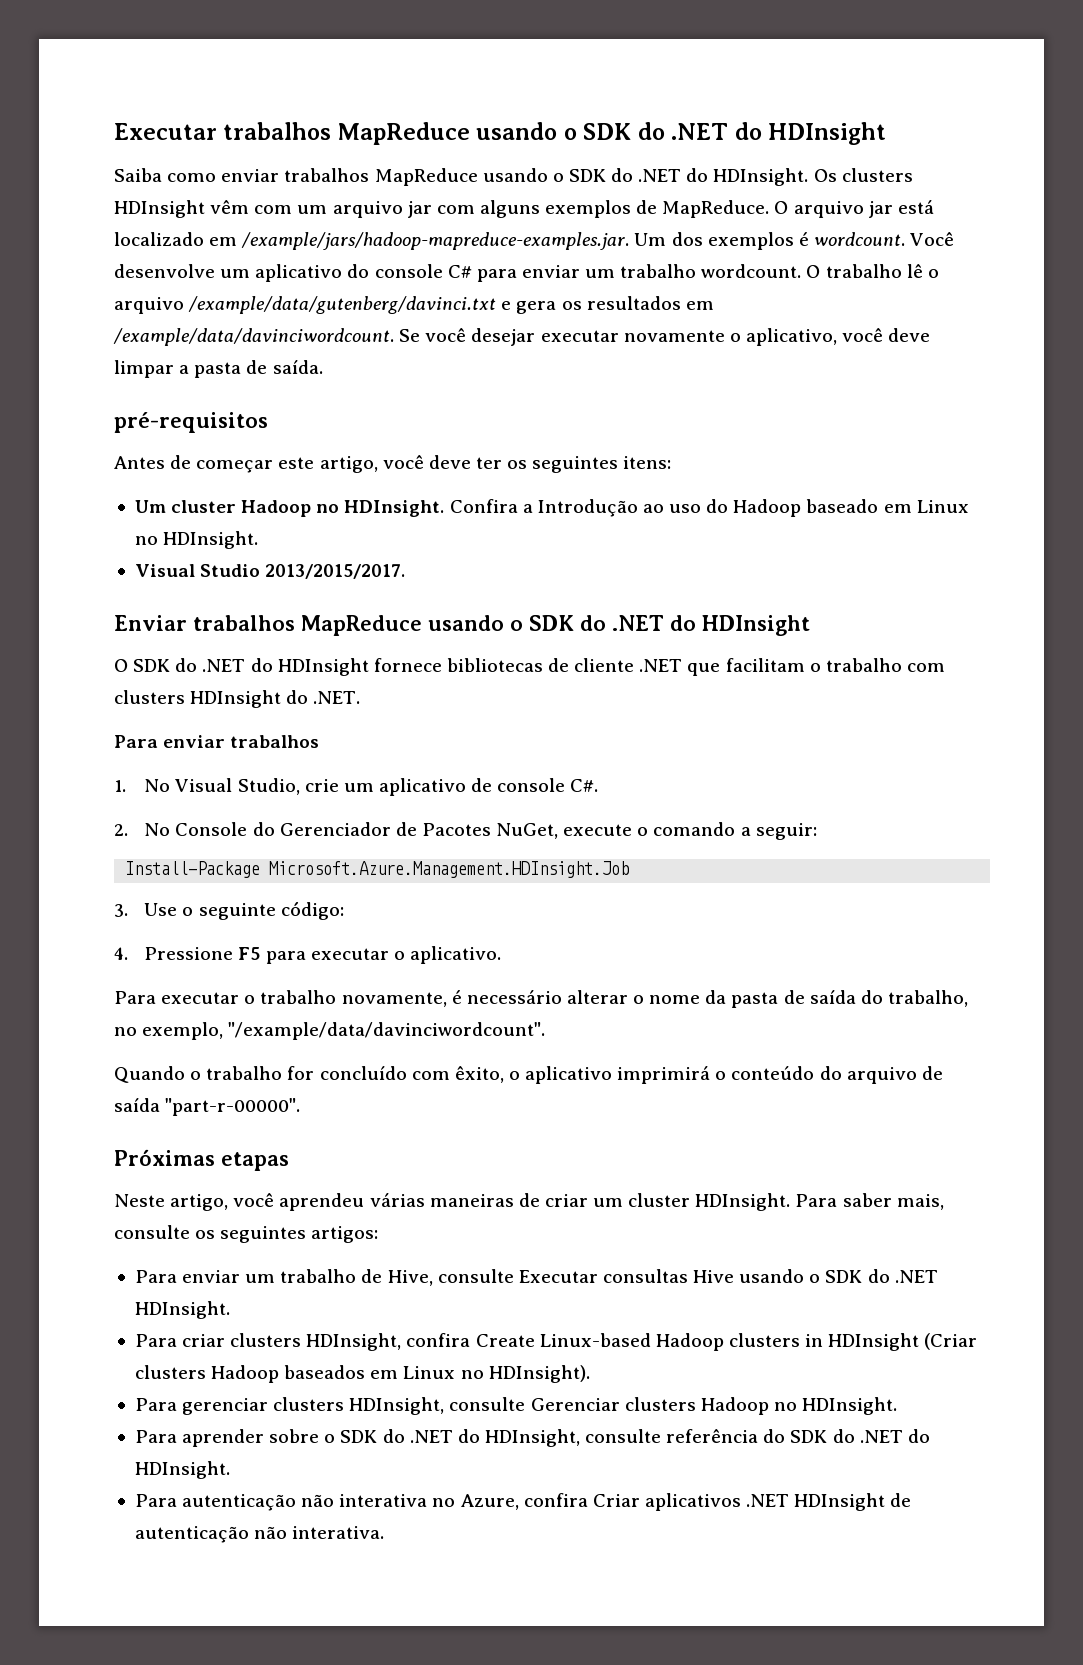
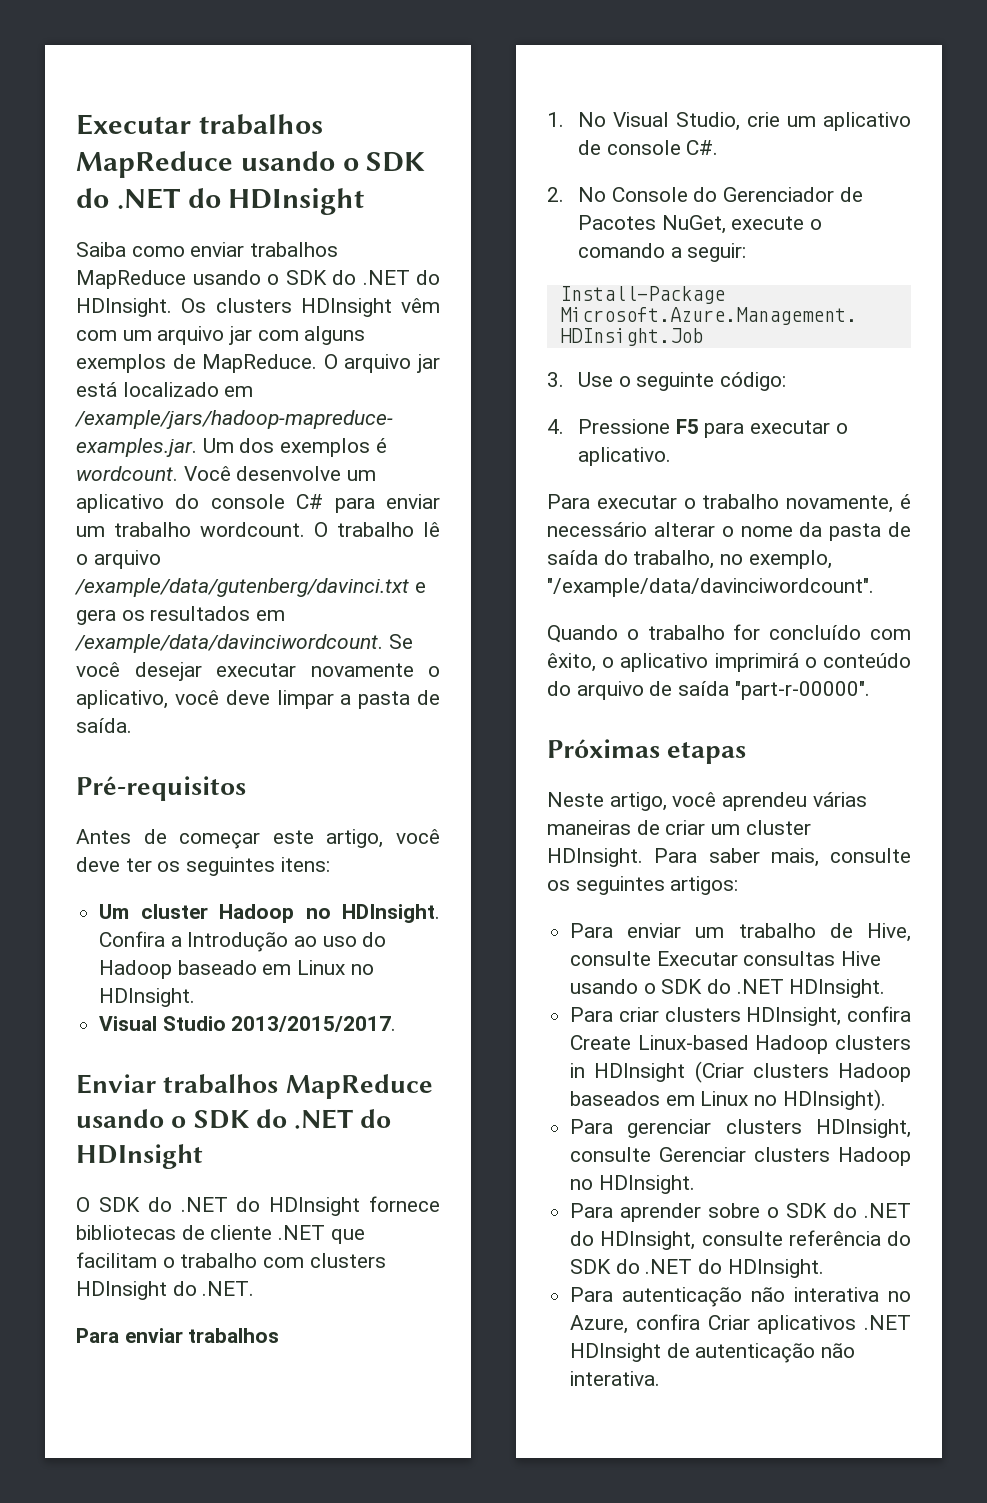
- pré-requisitos
+ Pré-requisitos

